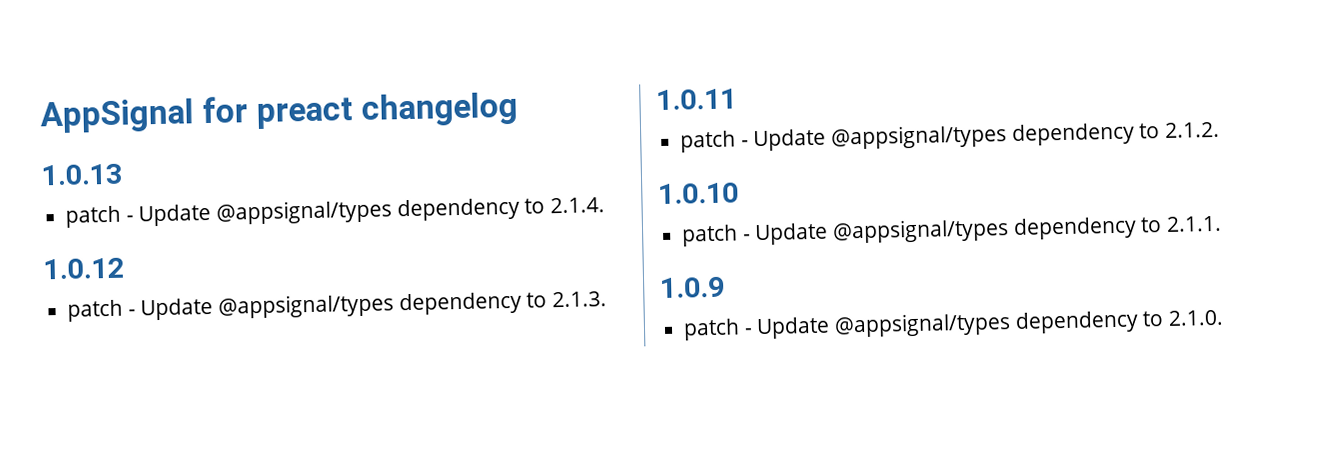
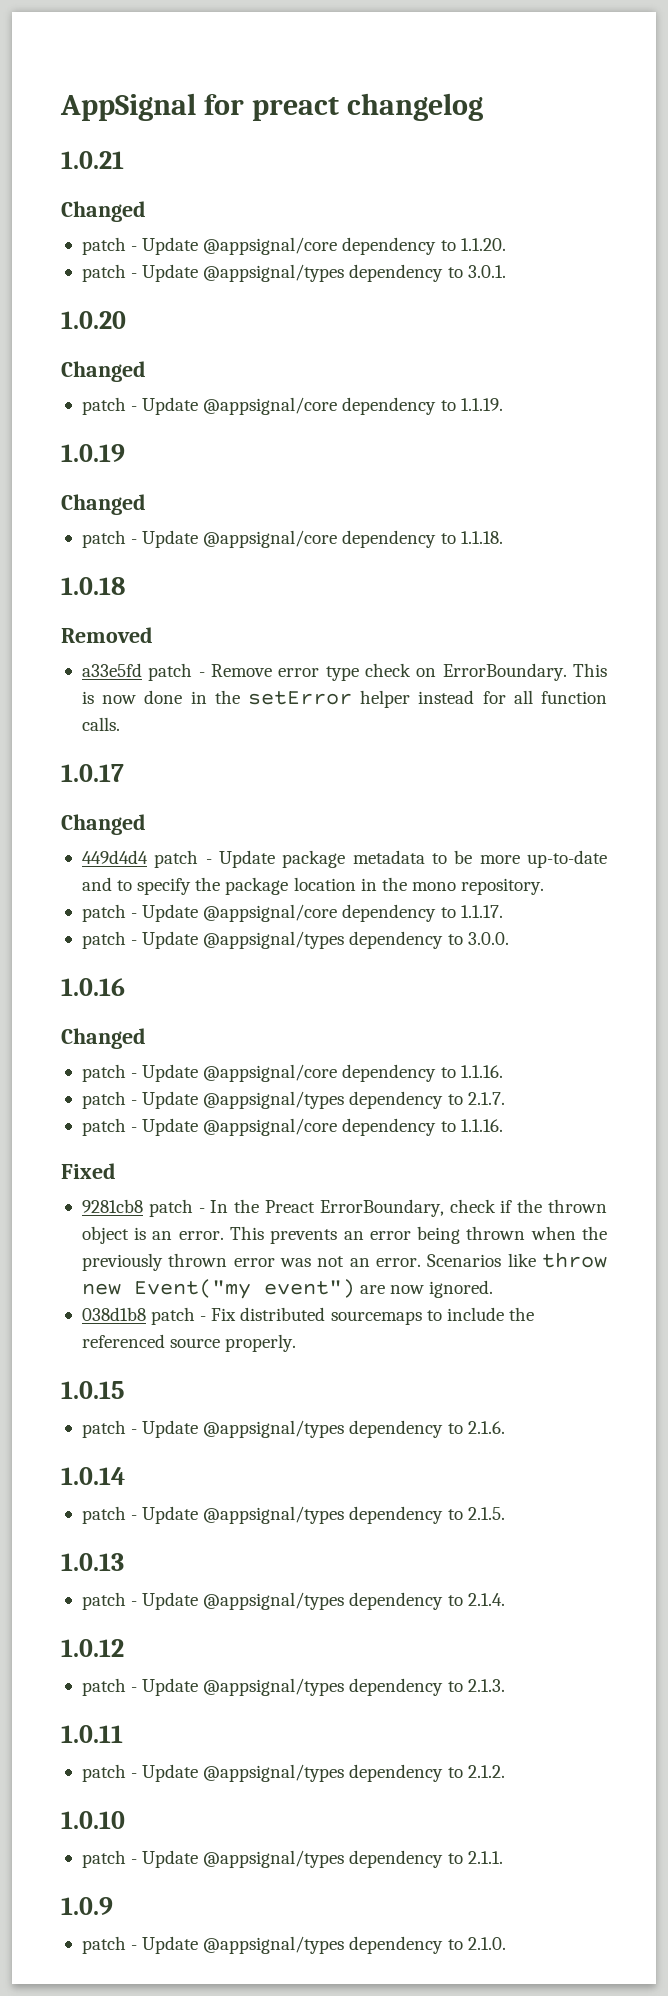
+ 1.0.21
+ Changed
+ patch - Update @appsignal/core dependency to 1.1.20.
+ patch - Update @appsignal/types dependency to 3.0.1.
+ 1.0.20
+ Changed
+ patch - Update @appsignal/core dependency to 1.1.19.
+ 1.0.19
+ Changed
+ patch - Update @appsignal/core dependency to 1.1.18.
+ 1.0.18
+ Removed
+ a33e5fd patch - Remove error type check on ErrorBoundary. This is now done in the setError helper instead for all function calls.
+ 1.0.17
+ Changed
+ 449d4d4 patch - Update package metadata to be more up-to-date and to specify the package location in the mono repository.
+ patch - Update @appsignal/core dependency to 1.1.17.
+ patch - Update @appsignal/types dependency to 3.0.0.
+ 1.0.16
+ Changed
+ patch - Update @appsignal/core dependency to 1.1.16.
+ patch - Update @appsignal/types dependency to 2.1.7.
+ patch - Update @appsignal/core dependency to 1.1.16.
+ Fixed
+ 9281cb8 patch - In the Preact ErrorBoundary, check if the thrown object is an error. This prevents an error being thrown when the previously thrown error was not an error. Scenarios like throw new Event("my event") are now ignored.
+ 038d1b8 patch - Fix distributed sourcemaps to include the referenced source properly.
+ 1.0.15
+ patch - Update @appsignal/types dependency to 2.1.6.
+ 1.0.14
+ patch - Update @appsignal/types dependency to 2.1.5.

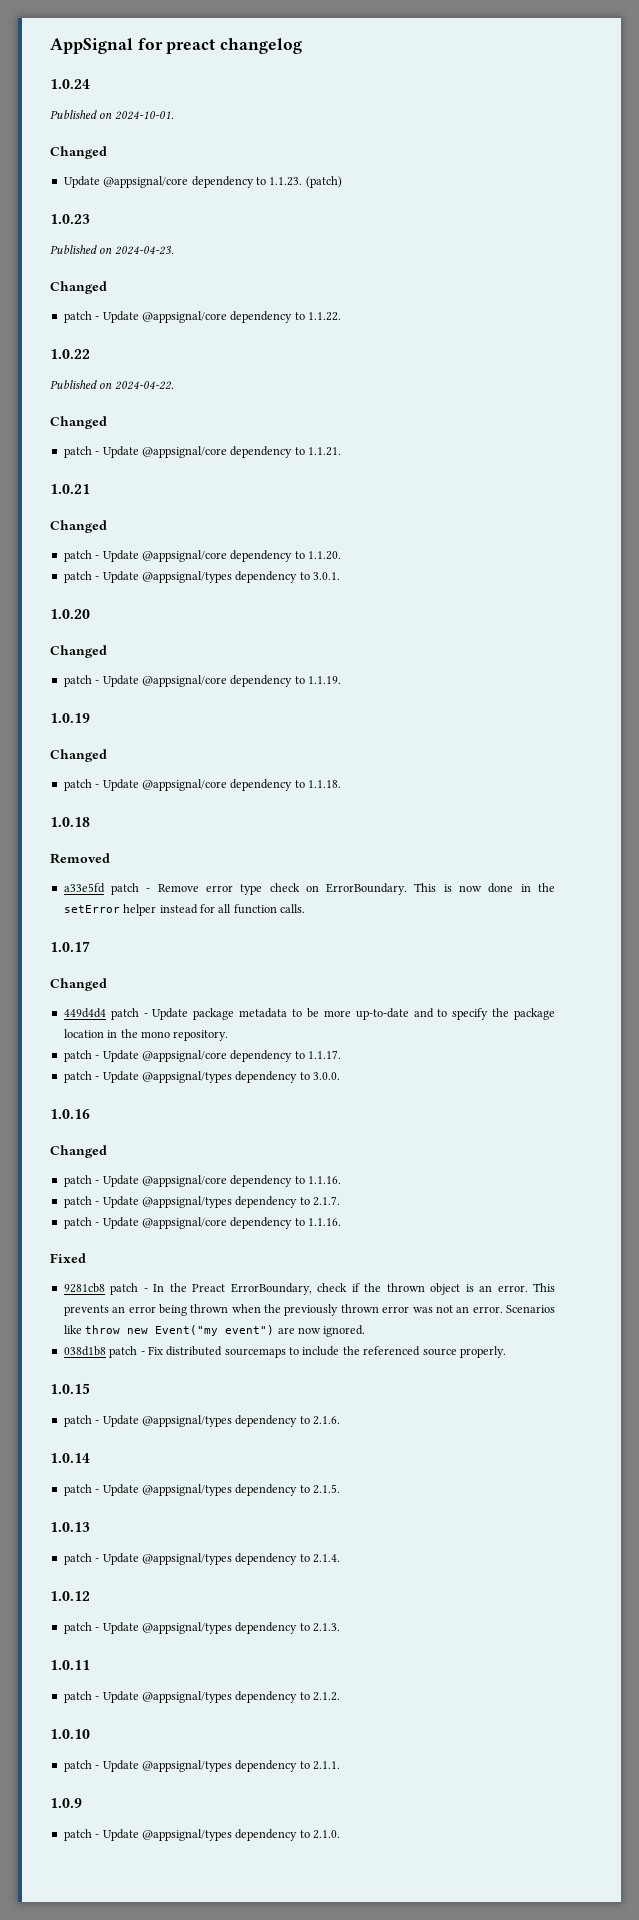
+ 1.0.24
+ Published on 2024-10-01.
+ Changed
+ Update @appsignal/core dependency to 1.1.23. (patch)
+ 1.0.23
+ Published on 2024-04-23.
+ Changed
+ patch - Update @appsignal/core dependency to 1.1.22.
+ 1.0.22
+ Published on 2024-04-22.
+ Changed
+ patch - Update @appsignal/core dependency to 1.1.21.

